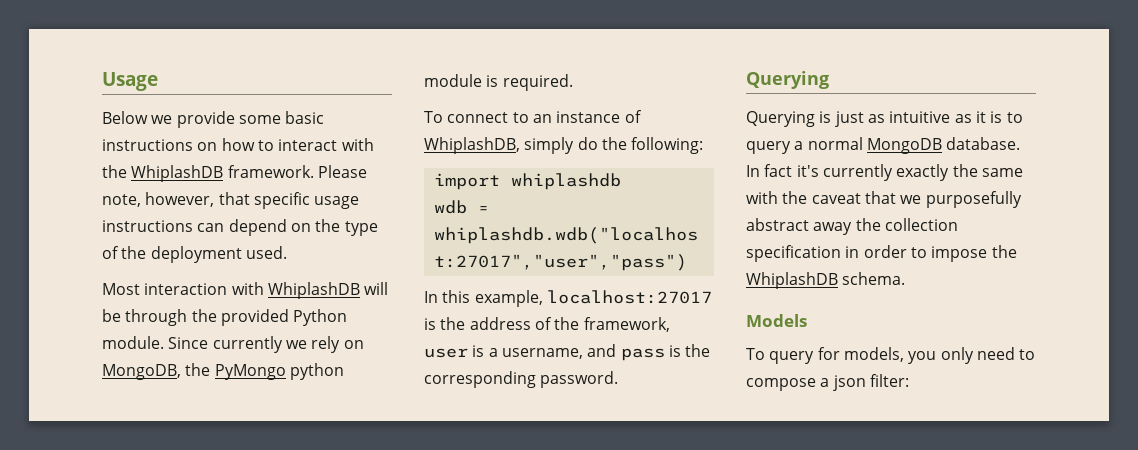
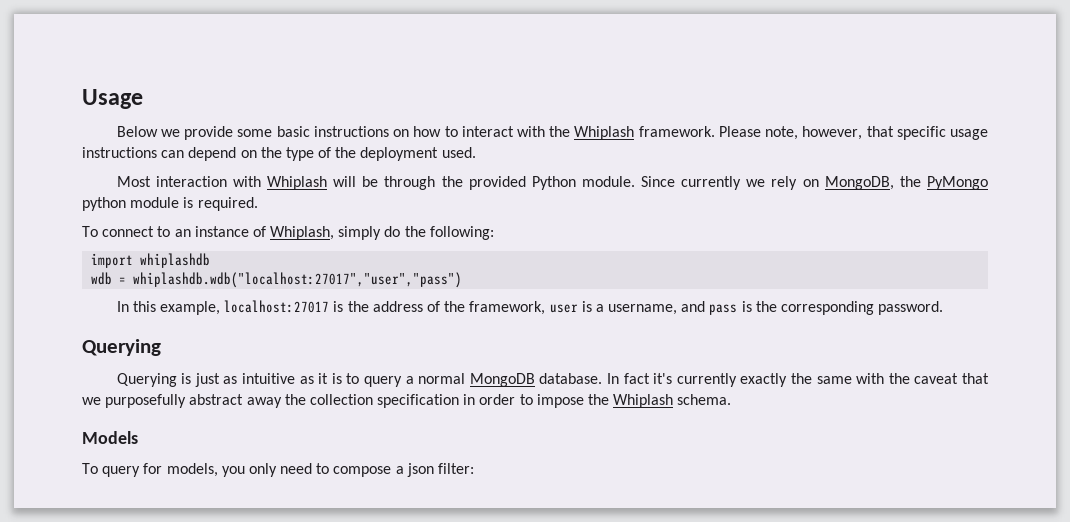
- Below we provide some basic instructions on how to interact with the WhiplashDB framework.
+ Below we provide some basic instructions on how to interact with the Whiplash framework.
- Most interaction with WhiplashDB will be through the provided Python module.
+ Most interaction with Whiplash will be through the provided Python module.
- To connect to an instance of WhiplashDB, simply do the following:
+ To connect to an instance of Whiplash, simply do the following:
- In fact it's currently exactly the same with the caveat that we purposefully abstract away the collection specification in order to impose the WhiplashDB schema.
+ In fact it's currently exactly the same with the caveat that we purposefully abstract away the collection specification in order to impose the Whiplash schema.

